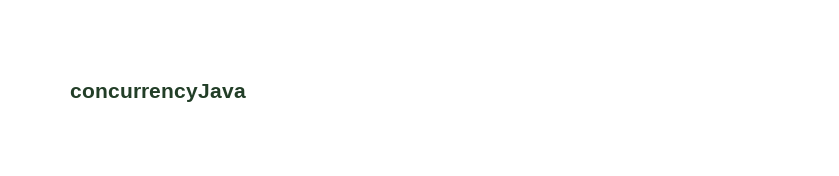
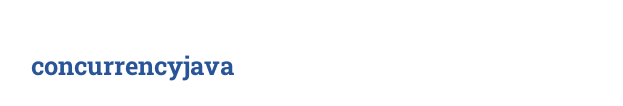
- concurrencyJava
+ concurrencyjava

